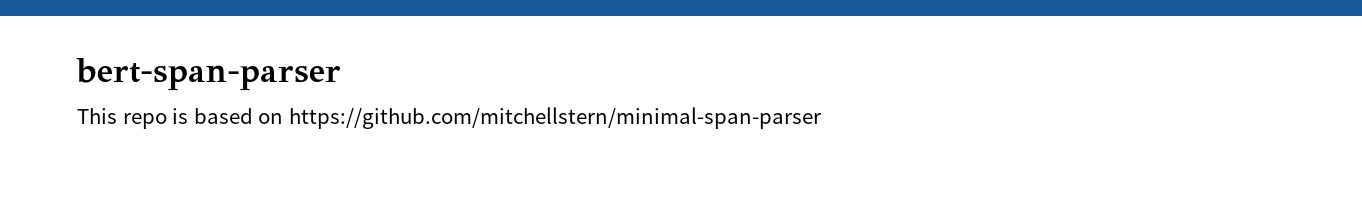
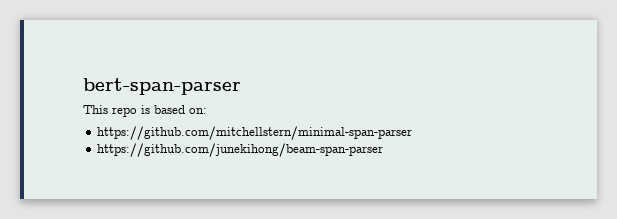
- This repo is based on https://github.com/mitchellstern/minimal-span-parser
+ This repo is based on:
+ https://github.com/mitchellstern/minimal-span-parser
+ https://github.com/junekihong/beam-span-parser

